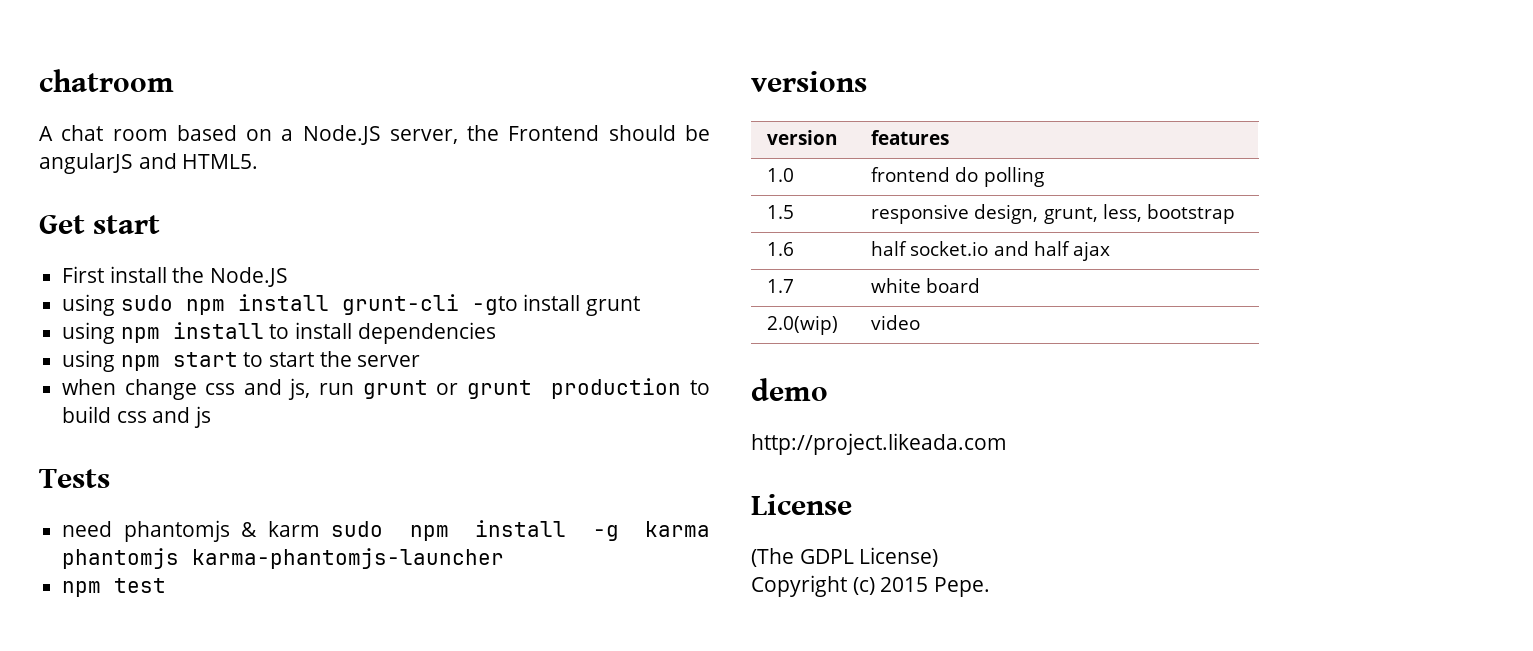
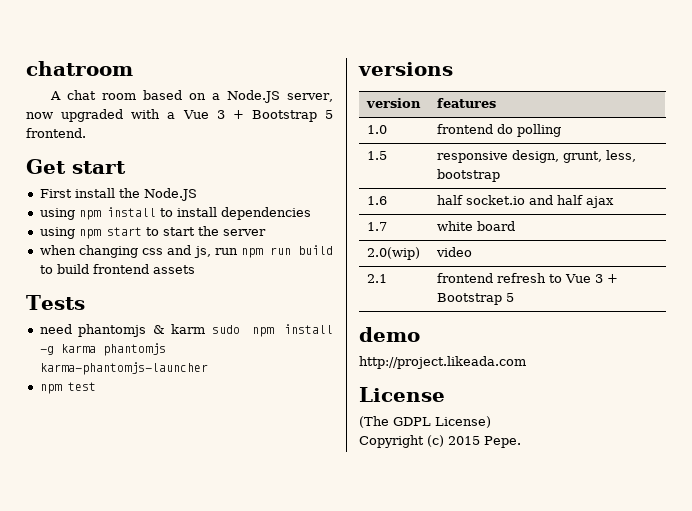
- A chat room based on a Node.JS server, the Frontend should be angularJS and HTML5.
+ A chat room based on a Node.JS server, now upgraded with a Vue 3 + Bootstrap 5 frontend.
- using sudo npm install grunt-cli -gto install grunt
- when change css and js, run grunt or grunt production to build css and js
+ when changing css and js, run npm run build to build frontend assets
+ 2.1 | frontend refresh to Vue 3 + Bootstrap 5

